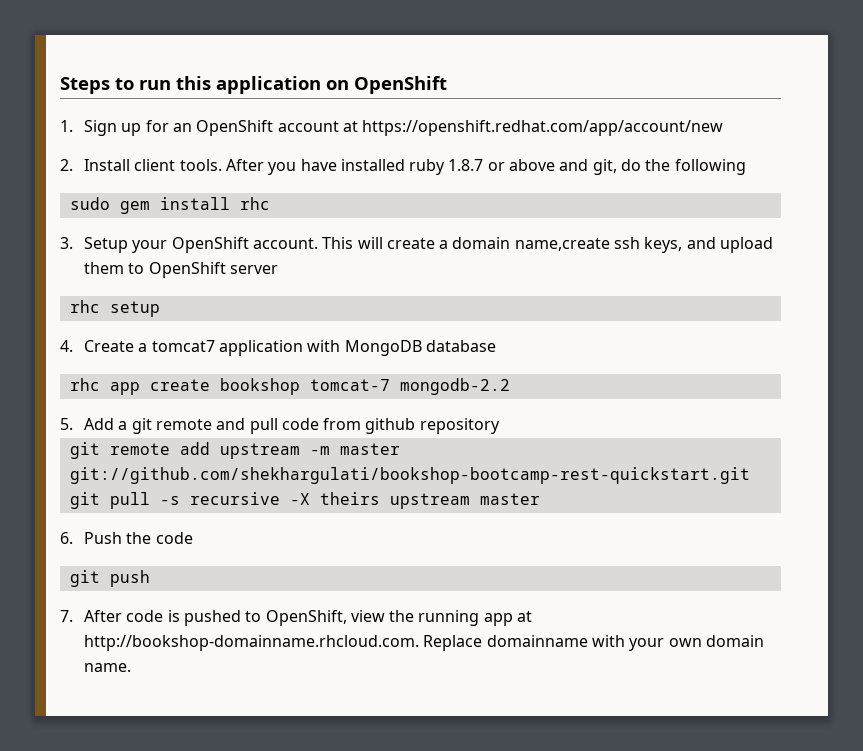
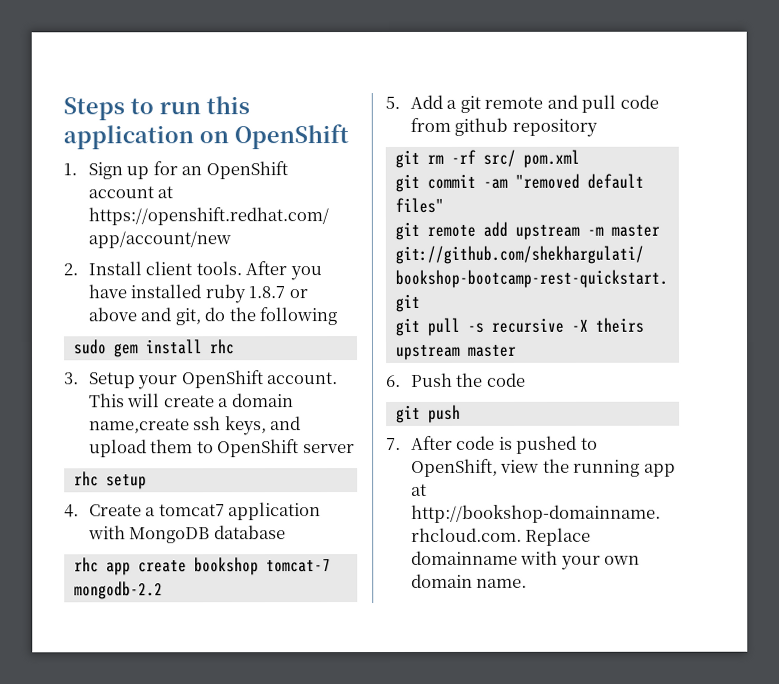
+ git rm -rf src/ pom.xml
+ git commit -am "removed default files"

